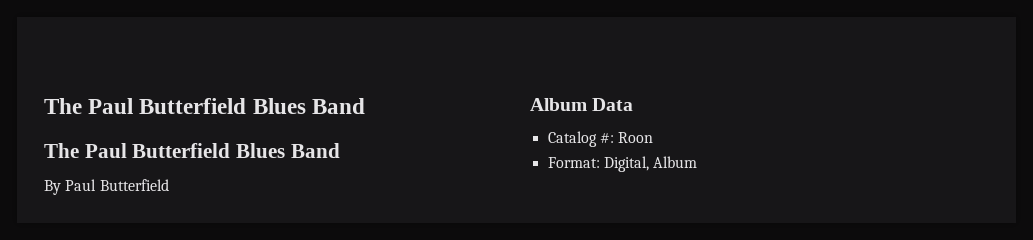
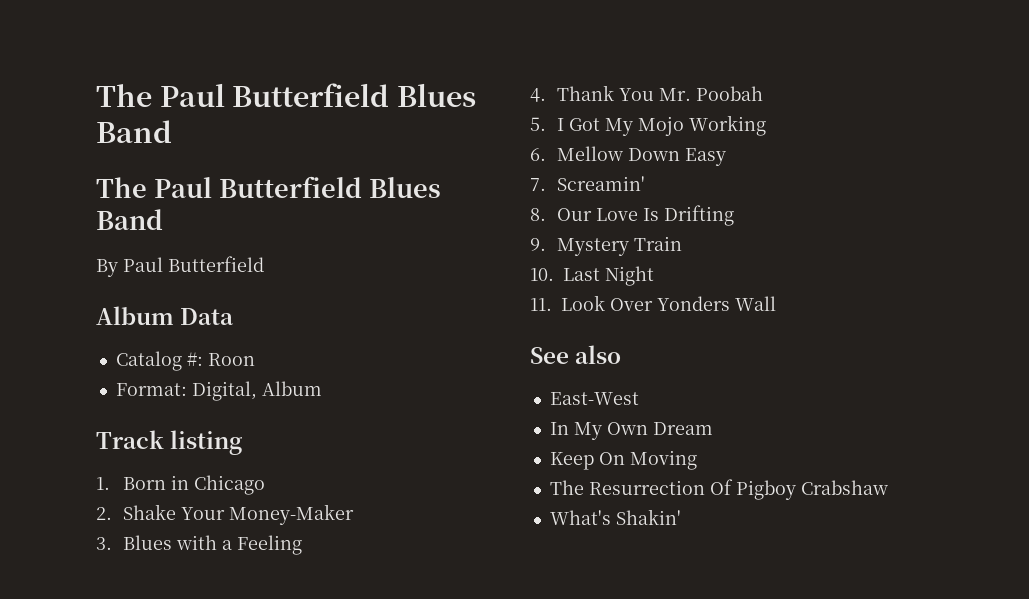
+ Track listing
+ 1. Born in Chicago
+ 2. Shake Your Money-Maker
+ 3. Blues with a Feeling
+ 4. Thank You Mr. Poobah
+ 5. I Got My Mojo Working
+ 6. Mellow Down Easy
+ 7. Screamin'
+ 8. Our Love Is Drifting
+ 9. Mystery Train
+ 10. Last Night
+ 11. Look Over Yonders Wall
+ See also
+ East-West
+ In My Own Dream
+ Keep On Moving
+ The Resurrection Of Pigboy Crabshaw
+ What's Shakin'

